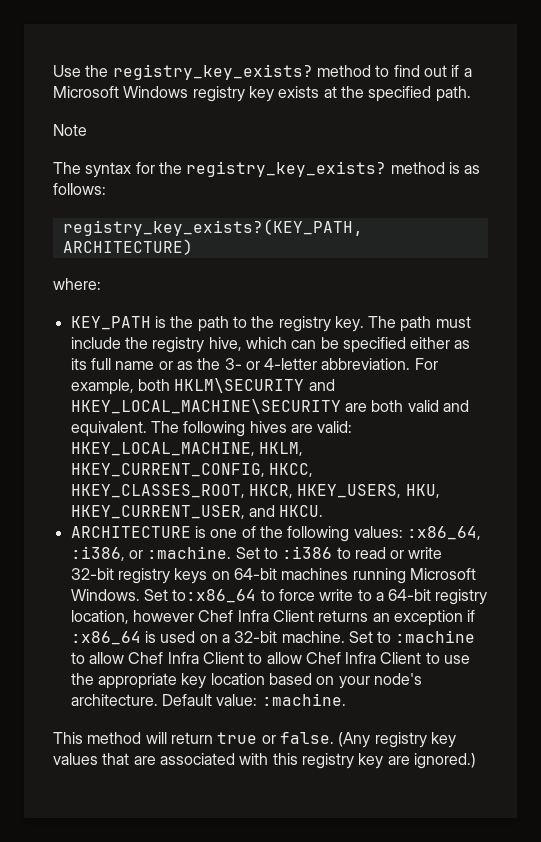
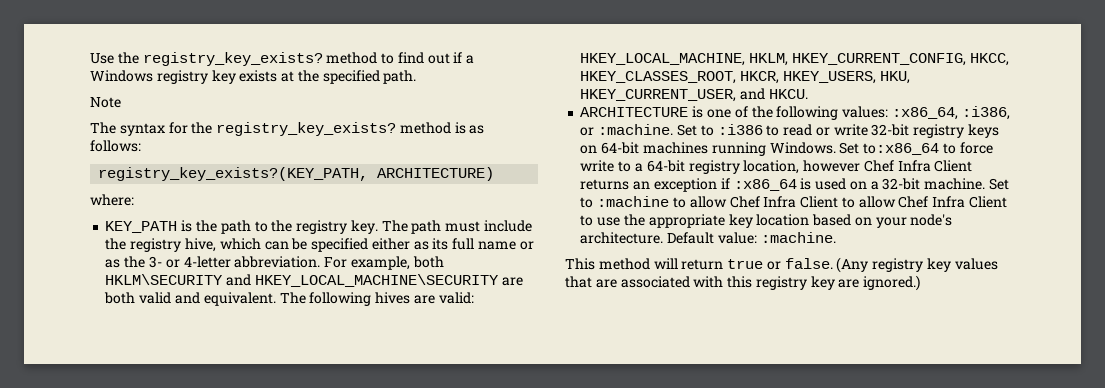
- Use the registry_key_exists? method to find out if a Microsoft Windows registry key exists at the specified path.
+ Use the registry_key_exists? method to find out if a Windows registry key exists at the specified path.
- Set to :i386 to read or write 32-bit registry keys on 64-bit machines running Microsoft Windows.
+ Set to :i386 to read or write 32-bit registry keys on 64-bit machines running Windows.

